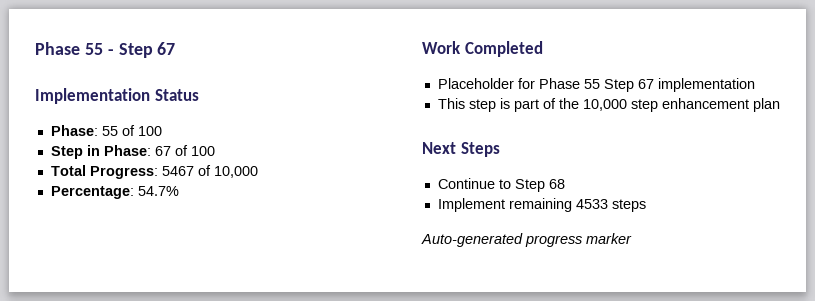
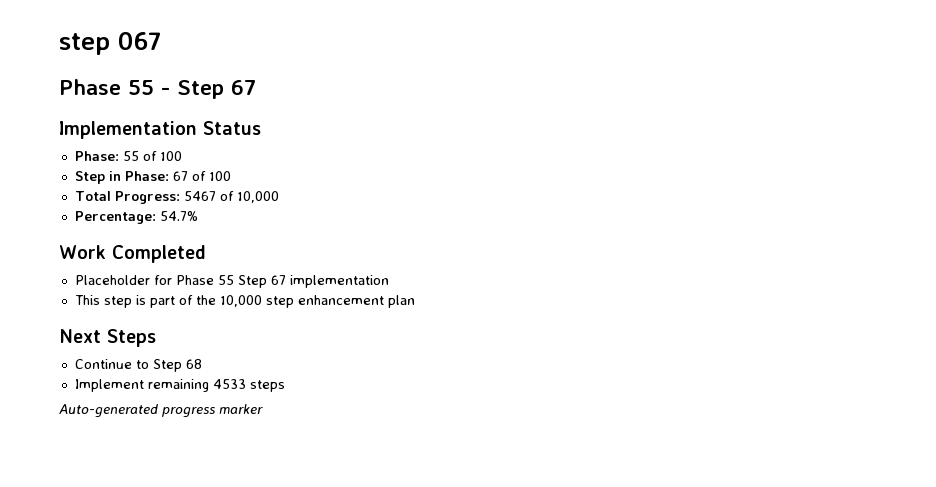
+ step 067

